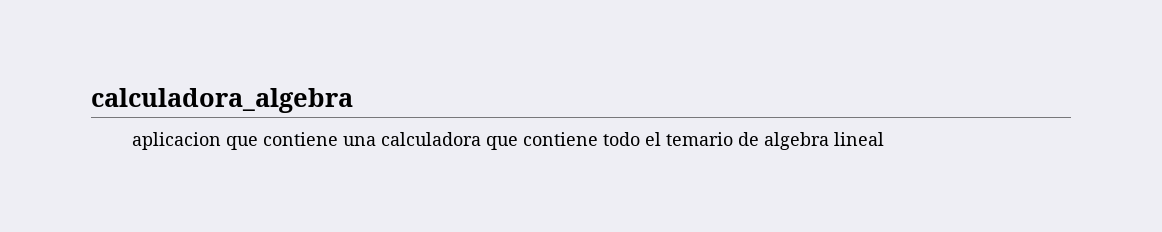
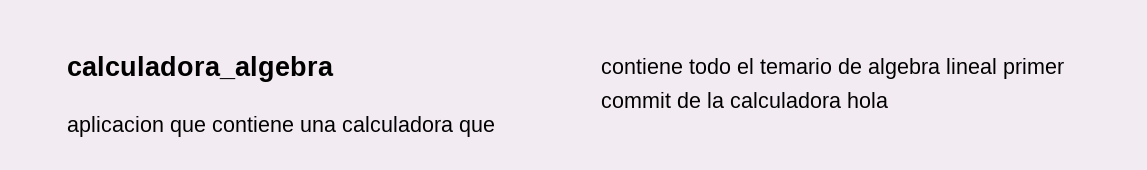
- aplicacion que contiene una calculadora que contiene todo el temario de algebra lineal
+ aplicacion que contiene una calculadora que contiene todo el temario de algebra lineal primer commit de la calculadora hola

